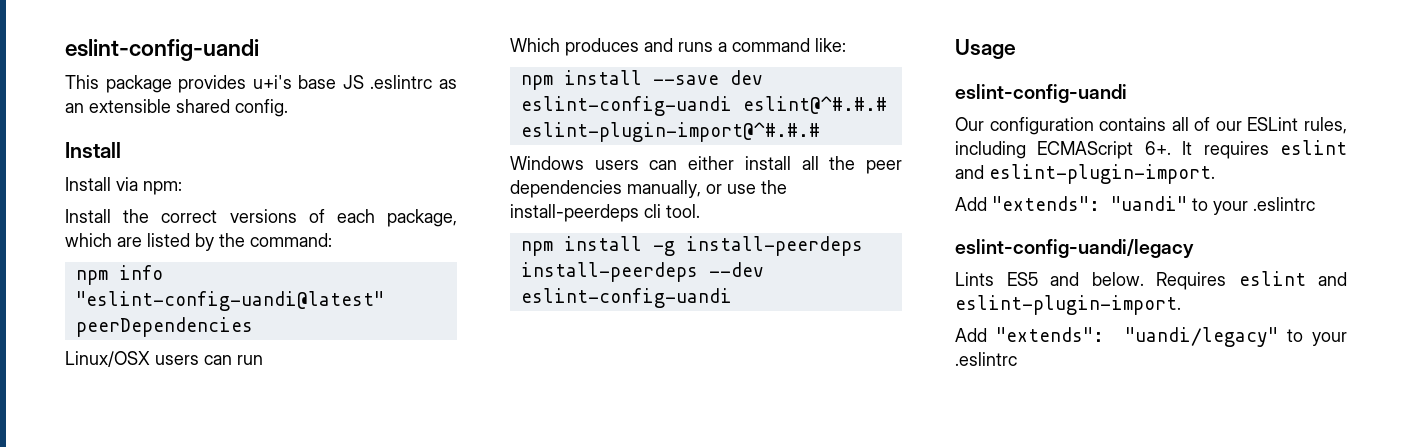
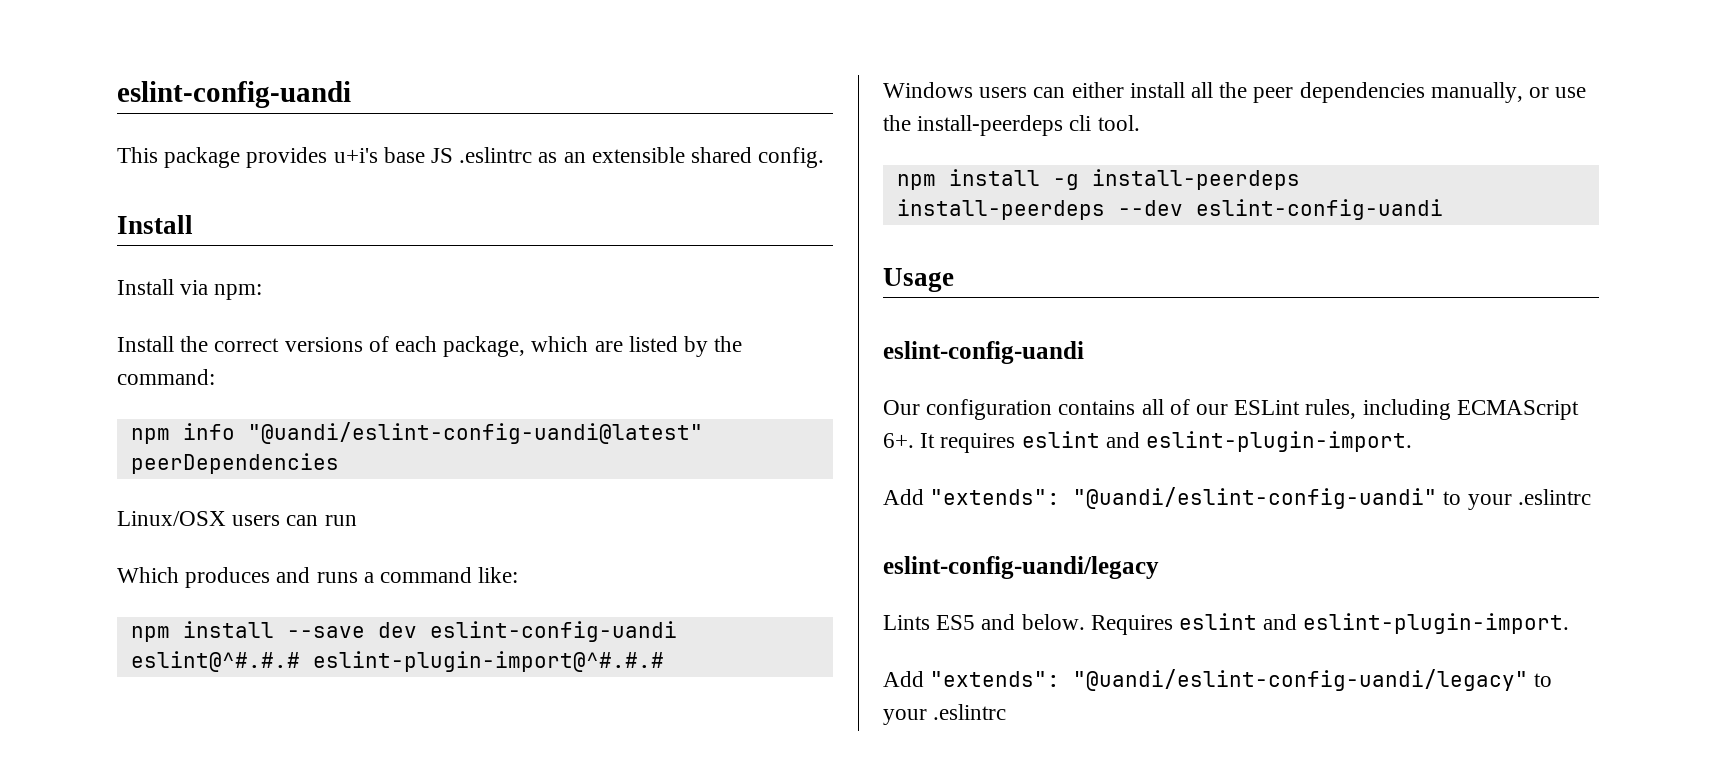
- npm info "eslint-config-uandi@latest" peerDependencies
+ npm info "@uandi/eslint-config-uandi@latest" peerDependencies
- Add "extends": "uandi" to your .eslintrc
+ Add "extends": "@uandi/eslint-config-uandi" to your .eslintrc
- Add "extends": "uandi/legacy" to your .eslintrc
+ Add "extends": "@uandi/eslint-config-uandi/legacy" to your .eslintrc

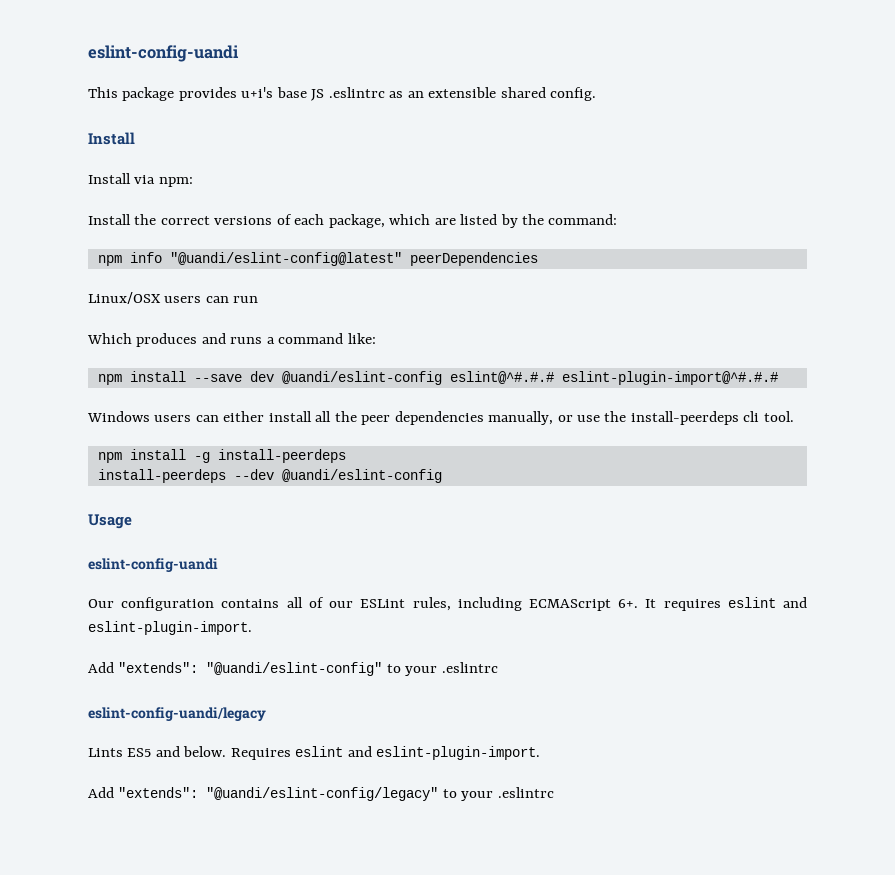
- npm info "@uandi/eslint-config-uandi@latest" peerDependencies
+ npm info "@uandi/eslint-config@latest" peerDependencies
- npm install --save dev eslint-config-uandi eslint@^#.#.# eslint-plugin-import@^#.#.#
+ npm install --save dev @uandi/eslint-config eslint@^#.#.# eslint-plugin-import@^#.#.#
- install-peerdeps --dev eslint-config-uandi
+ install-peerdeps --dev @uandi/eslint-config
- Add "extends": "@uandi/eslint-config-uandi" to your .eslintrc
+ Add "extends": "@uandi/eslint-config" to your .eslintrc
- Add "extends": "@uandi/eslint-config-uandi/legacy" to your .eslintrc
+ Add "extends": "@uandi/eslint-config/legacy" to your .eslintrc

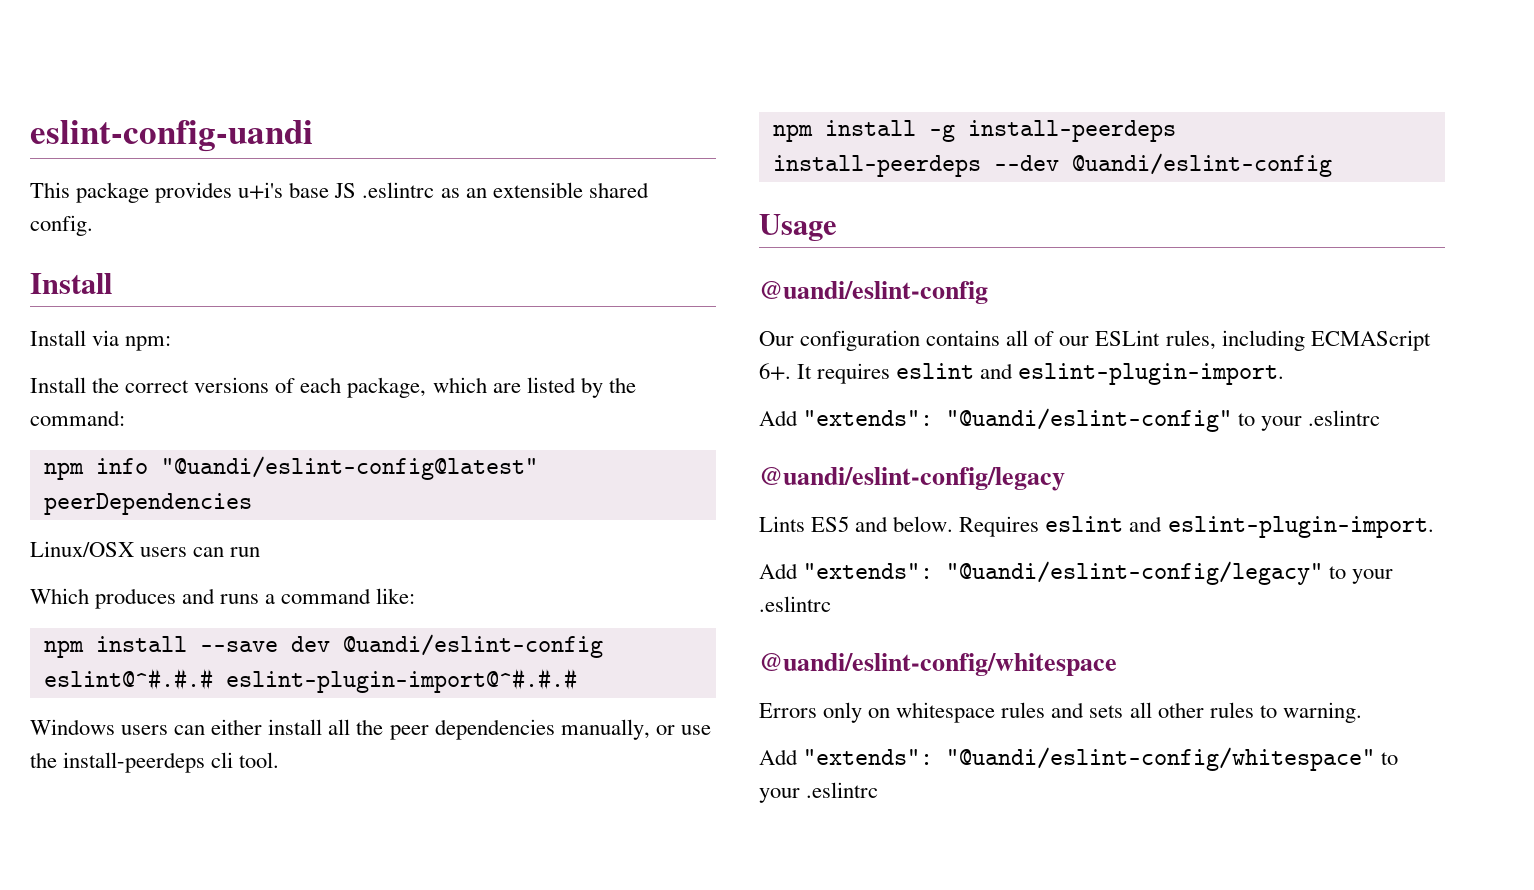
  Usage
- eslint-config-uandi
+ @uandi/eslint-config
- eslint-config-uandi/legacy
+ @uandi/eslint-config/legacy
+ @uandi/eslint-config/whitespace
+ Errors only on whitespace rules and sets all other rules to warning.
+ Add "extends": "@uandi/eslint-config/whitespace" to your .eslintrc

